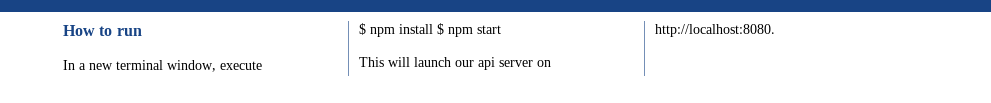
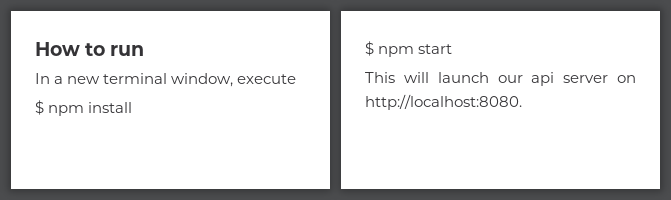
- $ npm install $ npm start
+ $ npm install
+ $ npm start

